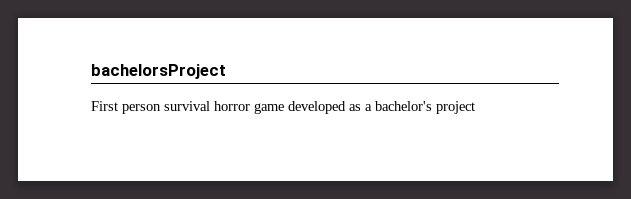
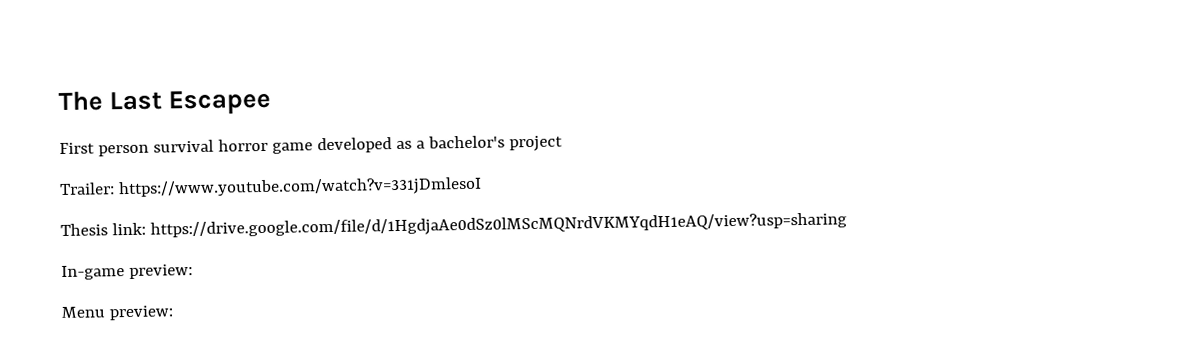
- bachelorsProject
+ The Last Escapee
+ Trailer: https://www.youtube.com/watch?v=331jDmlesoI
+ Thesis link: https://drive.google.com/file/d/1HgdjaAe0dSz0lMScMQNrdVKMYqdH1eAQ/view?usp=sharing
+ In-game preview:
+ Menu preview:

